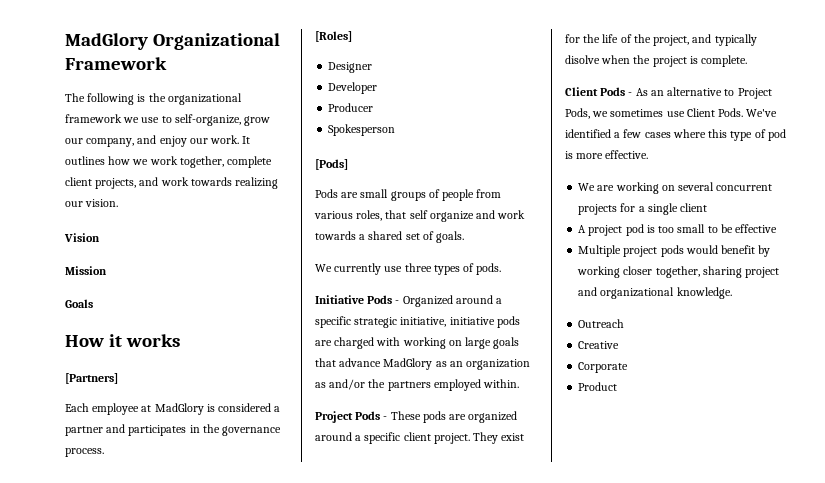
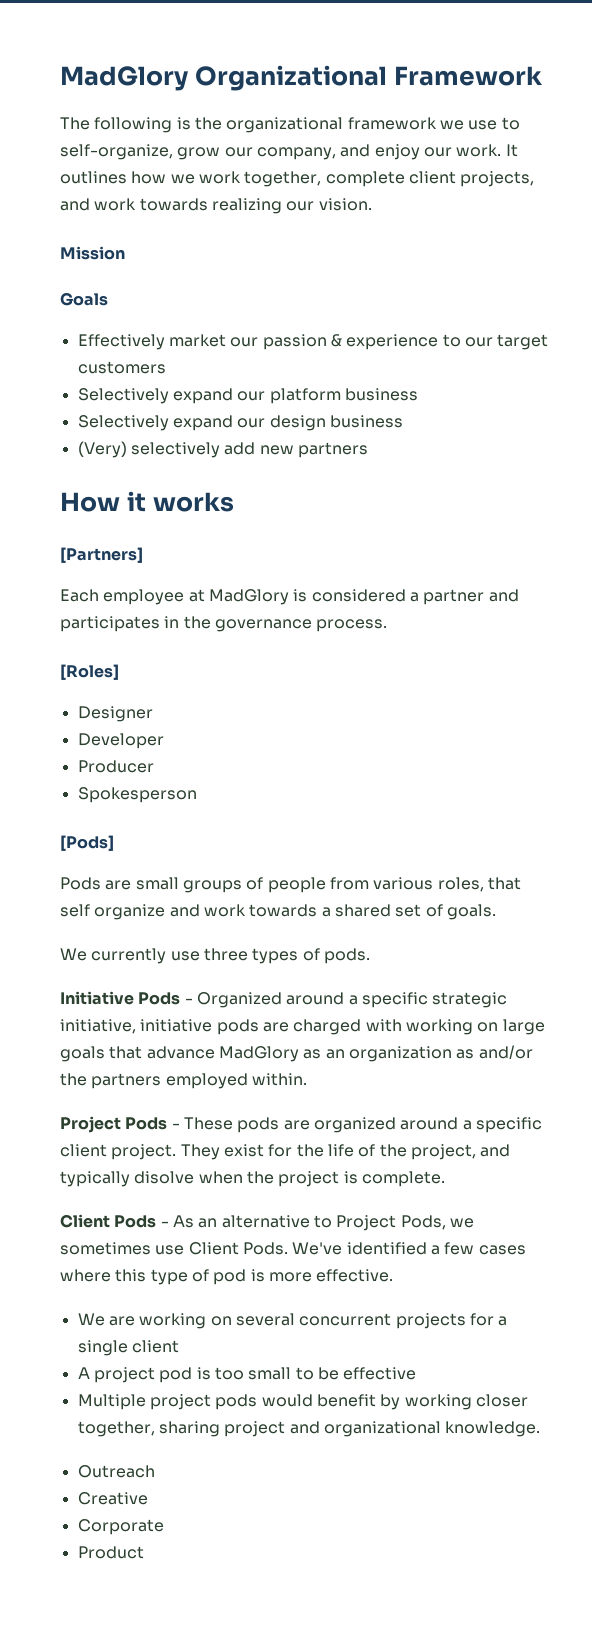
- Vision
+ Effectively market our passion & experience to our target customers
+ Selectively expand our platform business
+ Selectively expand our design business
+ (Very) selectively add new partners

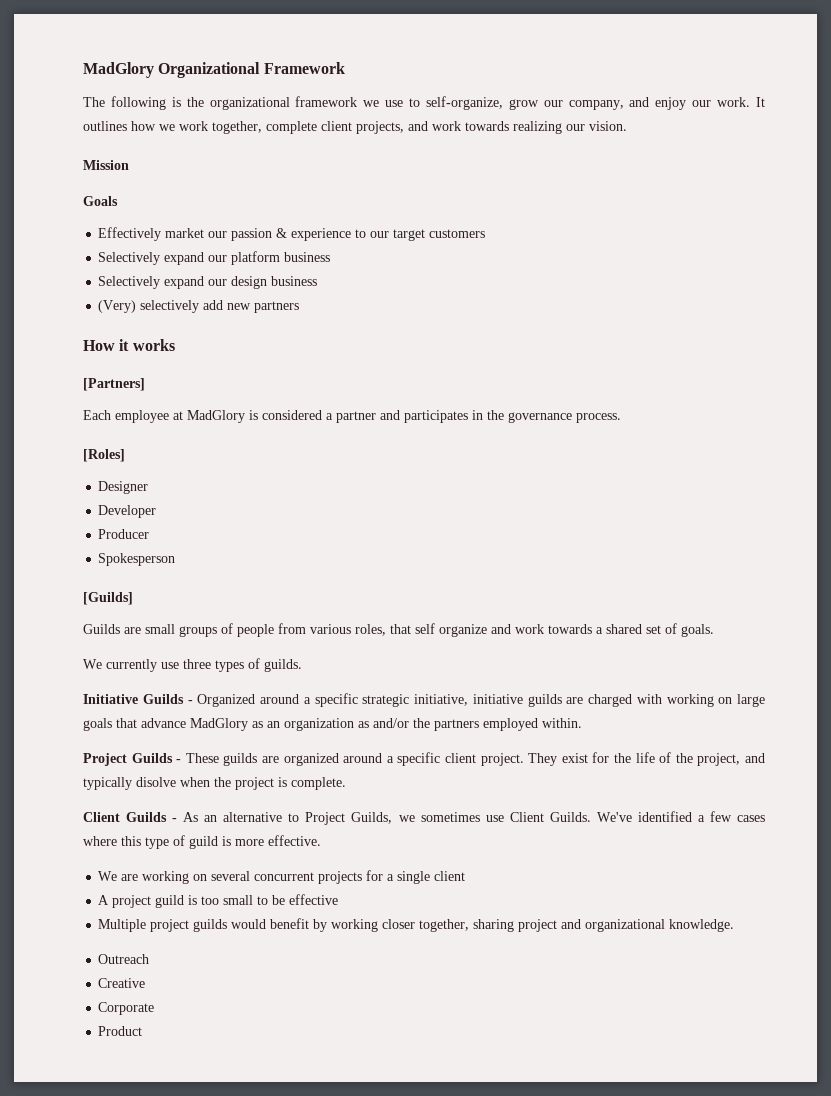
- [Pods]
- Pods are small groups of people from various roles, that self organize and work towards a shared set of goals.
+ [Guilds]
+ Guilds are small groups of people from various roles, that self organize and work towards a shared set of goals.
- We currently use three types of pods.
+ We currently use three types of guilds.
- Initiative Pods - Organized around a specific strategic initiative, initiative pods are charged with working on large goals that advance MadGlory as an organization as and/or the partners employed within.
+ Initiative Guilds - Organized around a specific strategic initiative, initiative guilds are charged with working on large goals that advance MadGlory as an organization as and/or the partners employed within.
- Project Pods - These pods are organized around a specific client project.
+ Project Guilds - These guilds are organized around a specific client project.
- Client Pods - As an alternative to Project Pods, we sometimes use Client Pods.
+ Client Guilds - As an alternative to Project Guilds, we sometimes use Client Guilds.
- We've identified a few cases where this type of pod is more effective.
+ We've identified a few cases where this type of guild is more effective.
- A project pod is too small to be effective
+ A project guild is too small to be effective
- Multiple project pods would benefit by working closer together, sharing project and organizational knowledge.
+ Multiple project guilds would benefit by working closer together, sharing project and organizational knowledge.

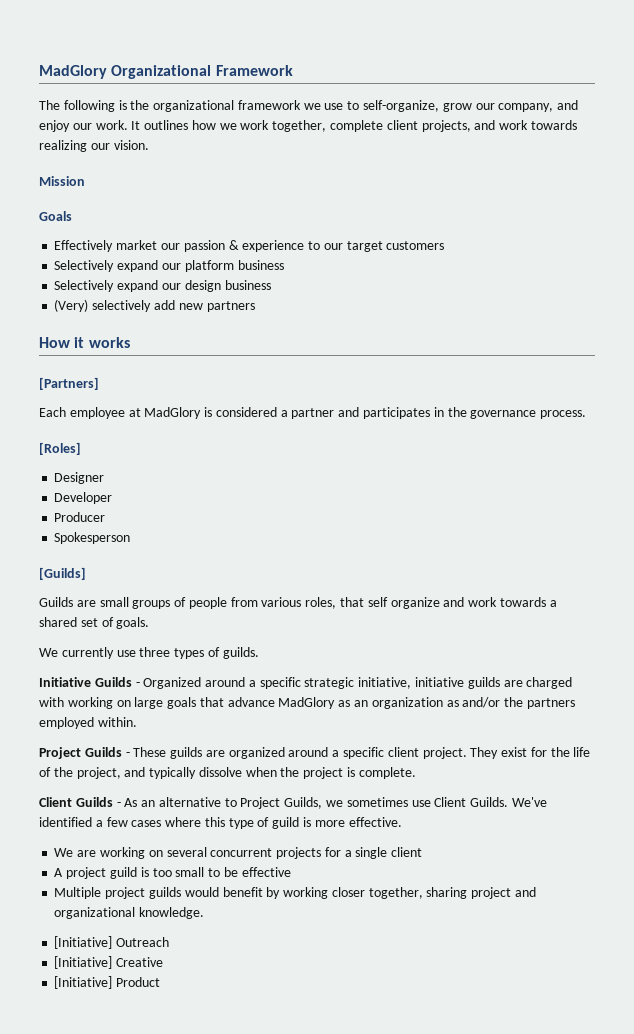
- They exist for the life of the project, and typically disolve when the project is complete.
+ They exist for the life of the project, and typically dissolve when the project is complete.
- Outreach
+ [Initiative] Outreach
- Creative
+ [Initiative] Creative
- Corporate
- Product
+ [Initiative] Product

